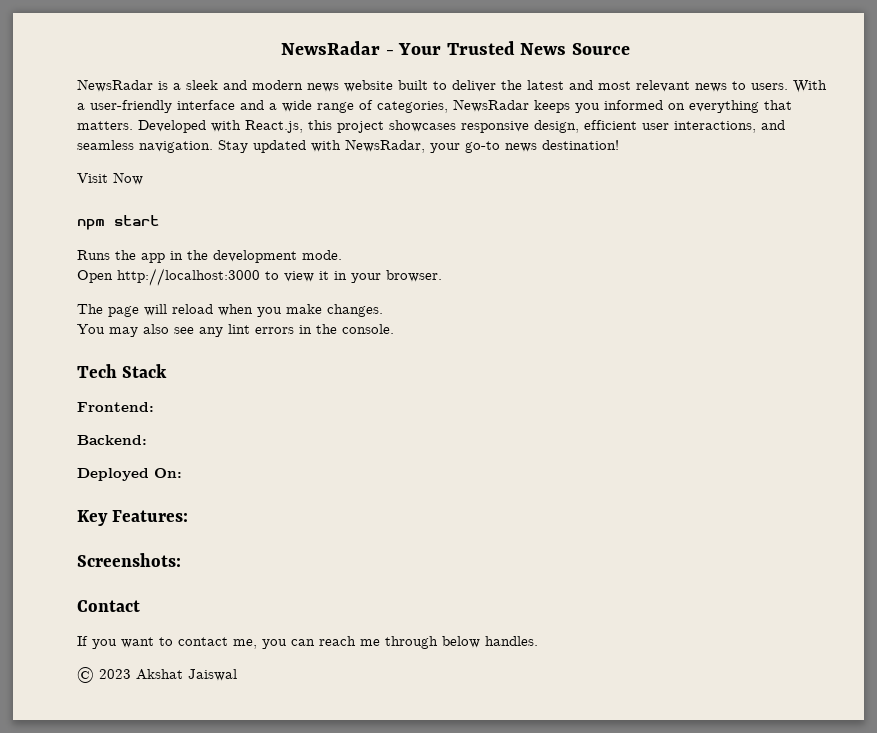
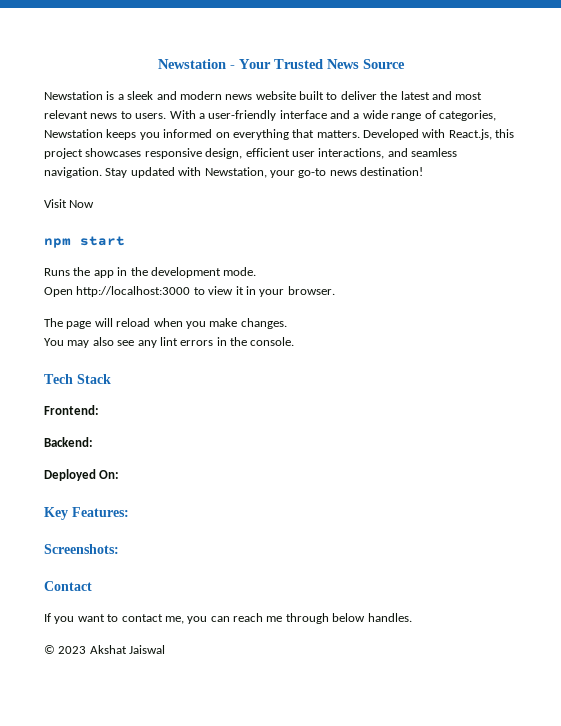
- NewsRadar - Your Trusted News Source
+ Newstation - Your Trusted News Source
- NewsRadar is a sleek and modern news website built to deliver the latest and most relevant news to users.
+ Newstation is a sleek and modern news website built to deliver the latest and most relevant news to users.
- With a user-friendly interface and a wide range of categories, NewsRadar keeps you informed on everything that matters.
+ With a user-friendly interface and a wide range of categories, Newstation keeps you informed on everything that matters.
- Stay updated with NewsRadar, your go-to news destination!
+ Stay updated with Newstation, your go-to news destination!

